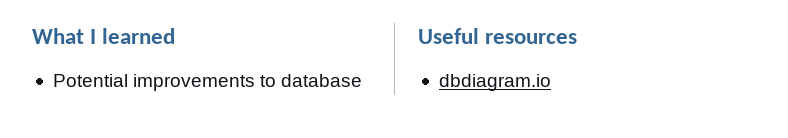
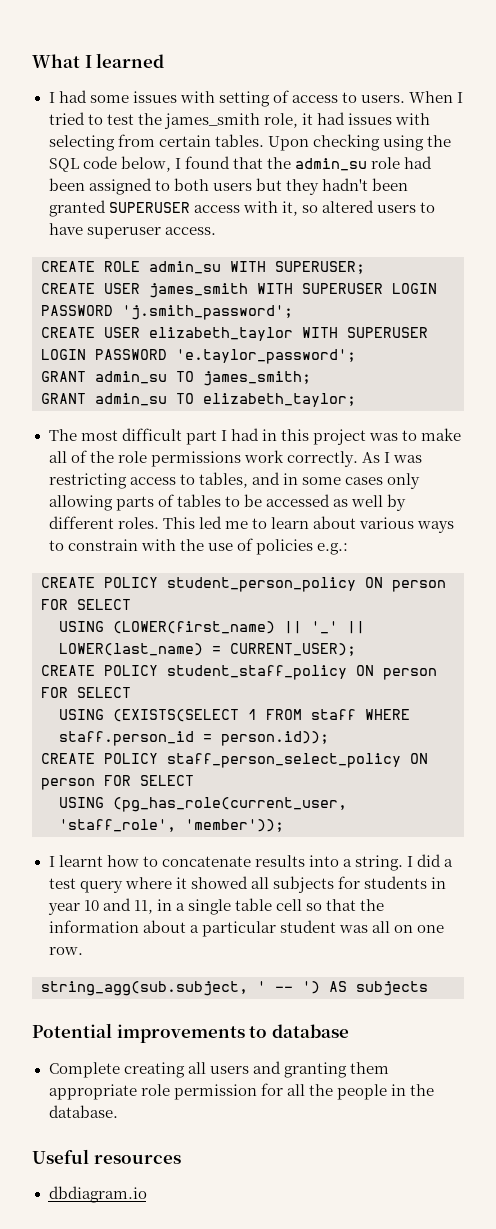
+ I had some issues with setting of access to users. When I tried to test the james_smith role, it had issues with selecting from certain tables. Upon checking using the SQL code below, I found that the admin_su role had been assigned to both users but they hadn't been granted SUPERUSER access with it, so altered users to have superuser access.
+ CREATE ROLE admin_su WITH SUPERUSER;
+ CREATE USER james_smith WITH SUPERUSER LOGIN PASSWORD 'j.smith_password';
+ CREATE USER elizabeth_taylor WITH SUPERUSER LOGIN PASSWORD 'e.taylor_password';
+ GRANT admin_su TO james_smith;
+ GRANT admin_su TO elizabeth_taylor;
+ The most difficult part I had in this project was to make all of the role permissions work correctly. As I was restricting access to tables, and in some cases only allowing parts of tables to be accessed as well by different roles. This led me to learn about various ways to constrain with the use of policies e.g.:
+ CREATE POLICY student_person_policy ON person FOR SELECT
+ USING (LOWER(first_name) || '_' || LOWER(last_name) = CURRENT_USER);
+ CREATE POLICY student_staff_policy ON person FOR SELECT
+ USING (EXISTS(SELECT 1 FROM staff WHERE staff.person_id = person.id));
+ CREATE POLICY staff_person_select_policy ON person FOR SELECT
+ USING (pg_has_role(current_user, 'staff_role', 'member'));
+ I learnt how to concatenate results into a string. I did a test query where it showed all subjects for students in year 10 and 11, in a single table cell so that the information about a particular student was all on one row.
+ string_agg(sub.subject, ' -- ') AS subjects
  Potential improvements to database
+ Complete creating all users and granting them appropriate role permission for all the people in the database.

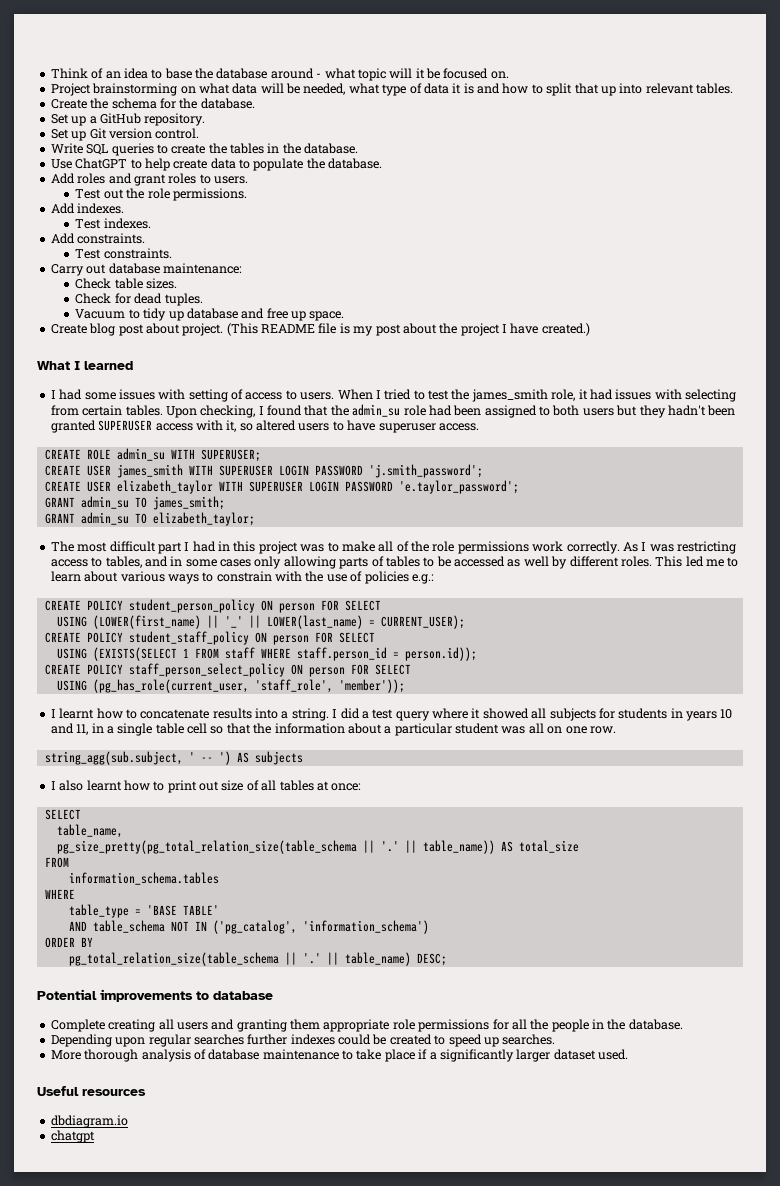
+ Think of an idea to base the database around - what topic will it be focused on.
+ Project brainstorming on what data will be needed, what type of data it is and how to split that up into relevant tables.
+ Create the schema for the database.
+ Set up a GitHub repository.
+ Set up Git version control.
+ Write SQL queries to create the tables in the database.
+ Use ChatGPT to help create data to populate the database.
+ Add roles and grant roles to users.
+ Test out the role permissions.
+ Add indexes.
+ Test indexes.
+ Add constraints.
+ Test constraints.
+ Carry out database maintenance:
+ Check table sizes.
+ Check for dead tuples.
+ Vacuum to tidy up database and free up space.
+ Create blog post about project. (This README file is my post about the project I have created.)
- Upon checking using the SQL code below, I found that the admin_su role had been assigned to both users but they hadn't been granted SUPERUSER access with it, so altered users to have superuser access.
+ Upon checking, I found that the admin_su role had been assigned to both users but they hadn't been granted SUPERUSER access with it, so altered users to have superuser access.
- I did a test query where it showed all subjects for students in year 10 and 11, in a single table cell so that the information about a particular student was all on one row.
+ I did a test query where it showed all subjects for students in years 10 and 11, in a single table cell so that the information about a particular student was all on one row.
+ I also learnt how to print out size of all tables at once:
+ SELECT
+ table_name,
+ pg_size_pretty(pg_total_relation_size(table_schema || '.' || table_name)) AS total_size
+ FROM
+ information_schema.tables
+ WHERE
+ table_type = 'BASE TABLE'
+ AND table_schema NOT IN ('pg_catalog', 'information_schema')
+ ORDER BY
+ pg_total_relation_size(table_schema || '.' || table_name) DESC;
- Complete creating all users and granting them appropriate role permission for all the people in the database.
+ Complete creating all users and granting them appropriate role permissions for all the people in the database.
+ Depending upon regular searches further indexes could be created to speed up searches.
+ More thorough analysis of database maintenance to take place if a significantly larger dataset used.
+ chatgpt

